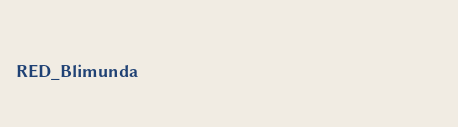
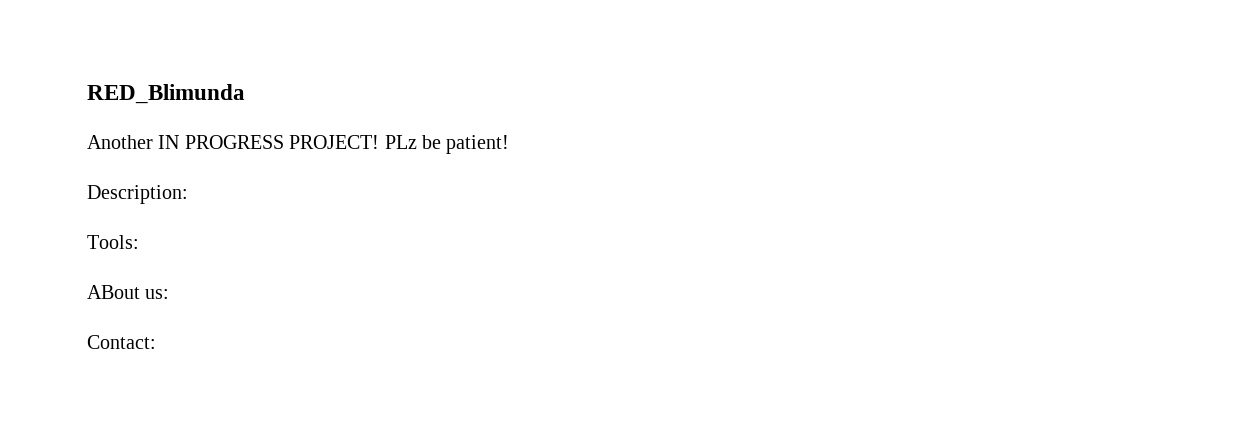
+ Another IN PROGRESS PROJECT! PLz be patient!
+ Description:
+ Tools:
+ ABout us:
+ Contact:

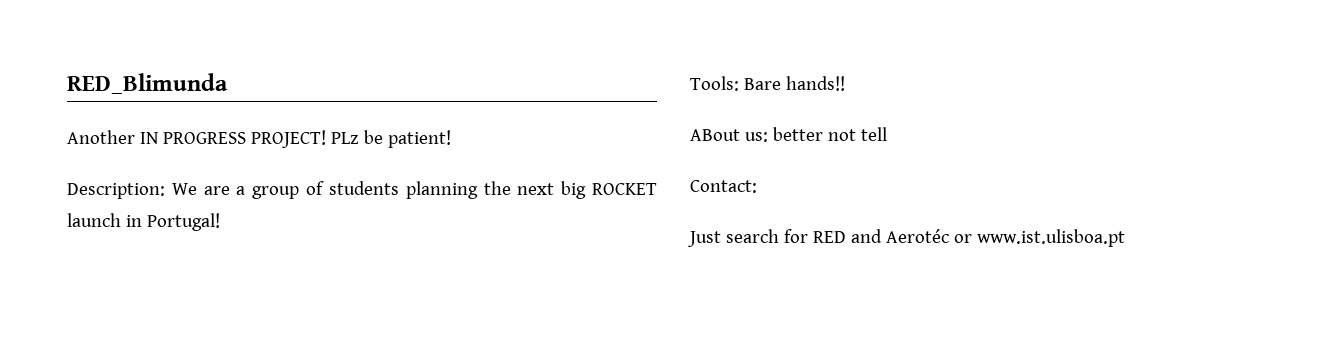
- Description:
+ Description: We are a group of students planning the next big ROCKET launch in Portugal!
- Tools:
+ Tools: Bare hands!!
- ABout us:
+ ABout us: better not tell
  Contact:
+ Just search for RED and Aerotéc or www.ist.ulisboa.pt

